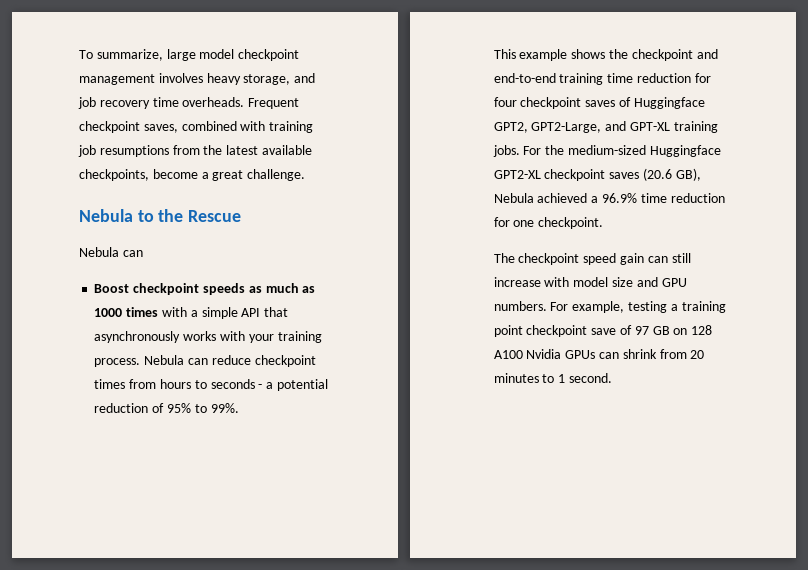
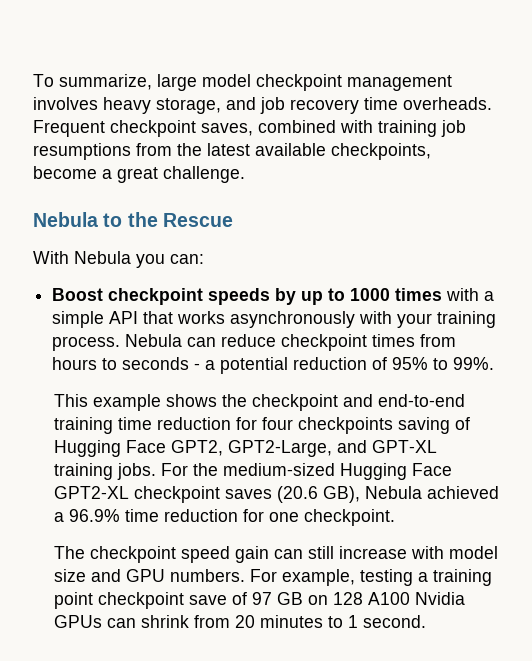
  Nebula to the Rescue
- Nebula can
+ With Nebula you can:
- Boost checkpoint speeds as much as 1000 times with a simple API that asynchronously works with your training process.
+ Boost checkpoint speeds by up to 1000 times with a simple API that works asynchronously with your training process.
- This example shows the checkpoint and end-to-end training time reduction for four checkpoint saves of Huggingface GPT2, GPT2-Large, and GPT-XL training jobs.
+ This example shows the checkpoint and end-to-end training time reduction for four checkpoints saving of Hugging Face GPT2, GPT2-Large, and GPT-XL training jobs.
- For the medium-sized Huggingface GPT2-XL checkpoint saves (20.6 GB), Nebula achieved a 96.9% time reduction for one checkpoint.
+ For the medium-sized Hugging Face GPT2-XL checkpoint saves (20.6 GB), Nebula achieved a 96.9% time reduction for one checkpoint.

